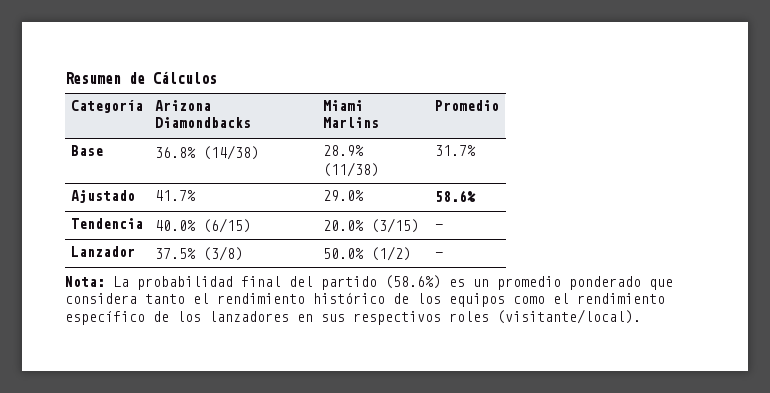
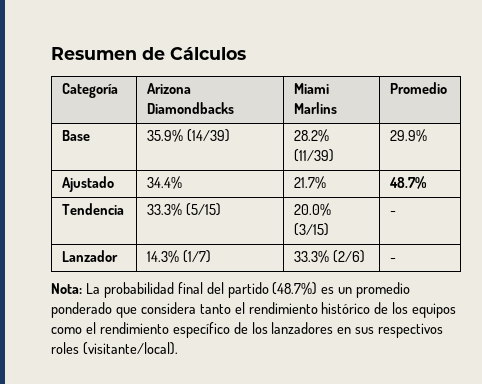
- Base | 36.8% (14/38) | 28.9% (11/38) | 31.7%
- Ajustado | 41.7% | 29.0% | 58.6%
+ Base | 35.9% (14/39) | 28.2% (11/39) | 29.9%
+ Ajustado | 34.4% | 21.7% | 48.7%
- Tendencia | 40.0% (6/15) | 20.0% (3/15) | -
+ Tendencia | 33.3% (5/15) | 20.0% (3/15) | -
- Lanzador | 37.5% (3/8) | 50.0% (1/2) | -
+ Lanzador | 14.3% (1/7) | 33.3% (2/6) | -
- Nota: La probabilidad final del partido (58.6%) es un promedio ponderado que considera tanto el rendimiento histórico de los equipos como el rendimiento específico de los lanzadores en sus respectivos roles (visitante/local).
+ Nota: La probabilidad final del partido (48.7%) es un promedio ponderado que considera tanto el rendimiento histórico de los equipos como el rendimiento específico de los lanzadores en sus respectivos roles (visitante/local).

